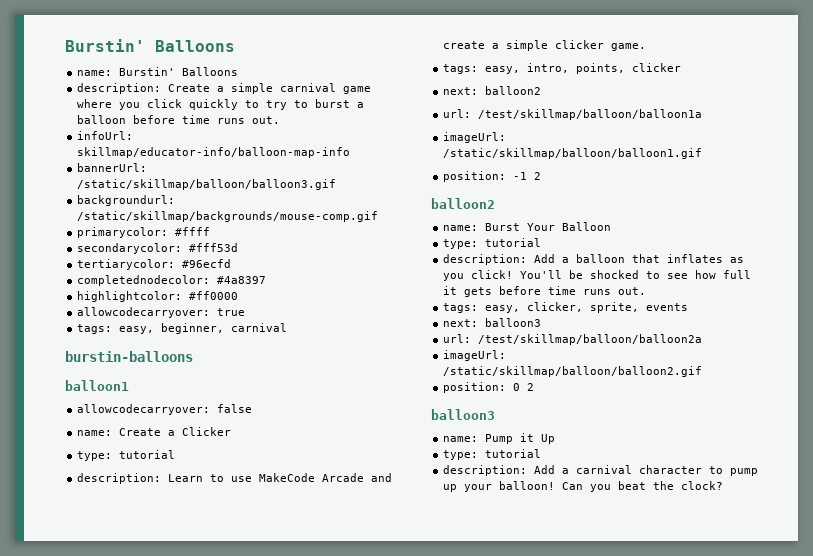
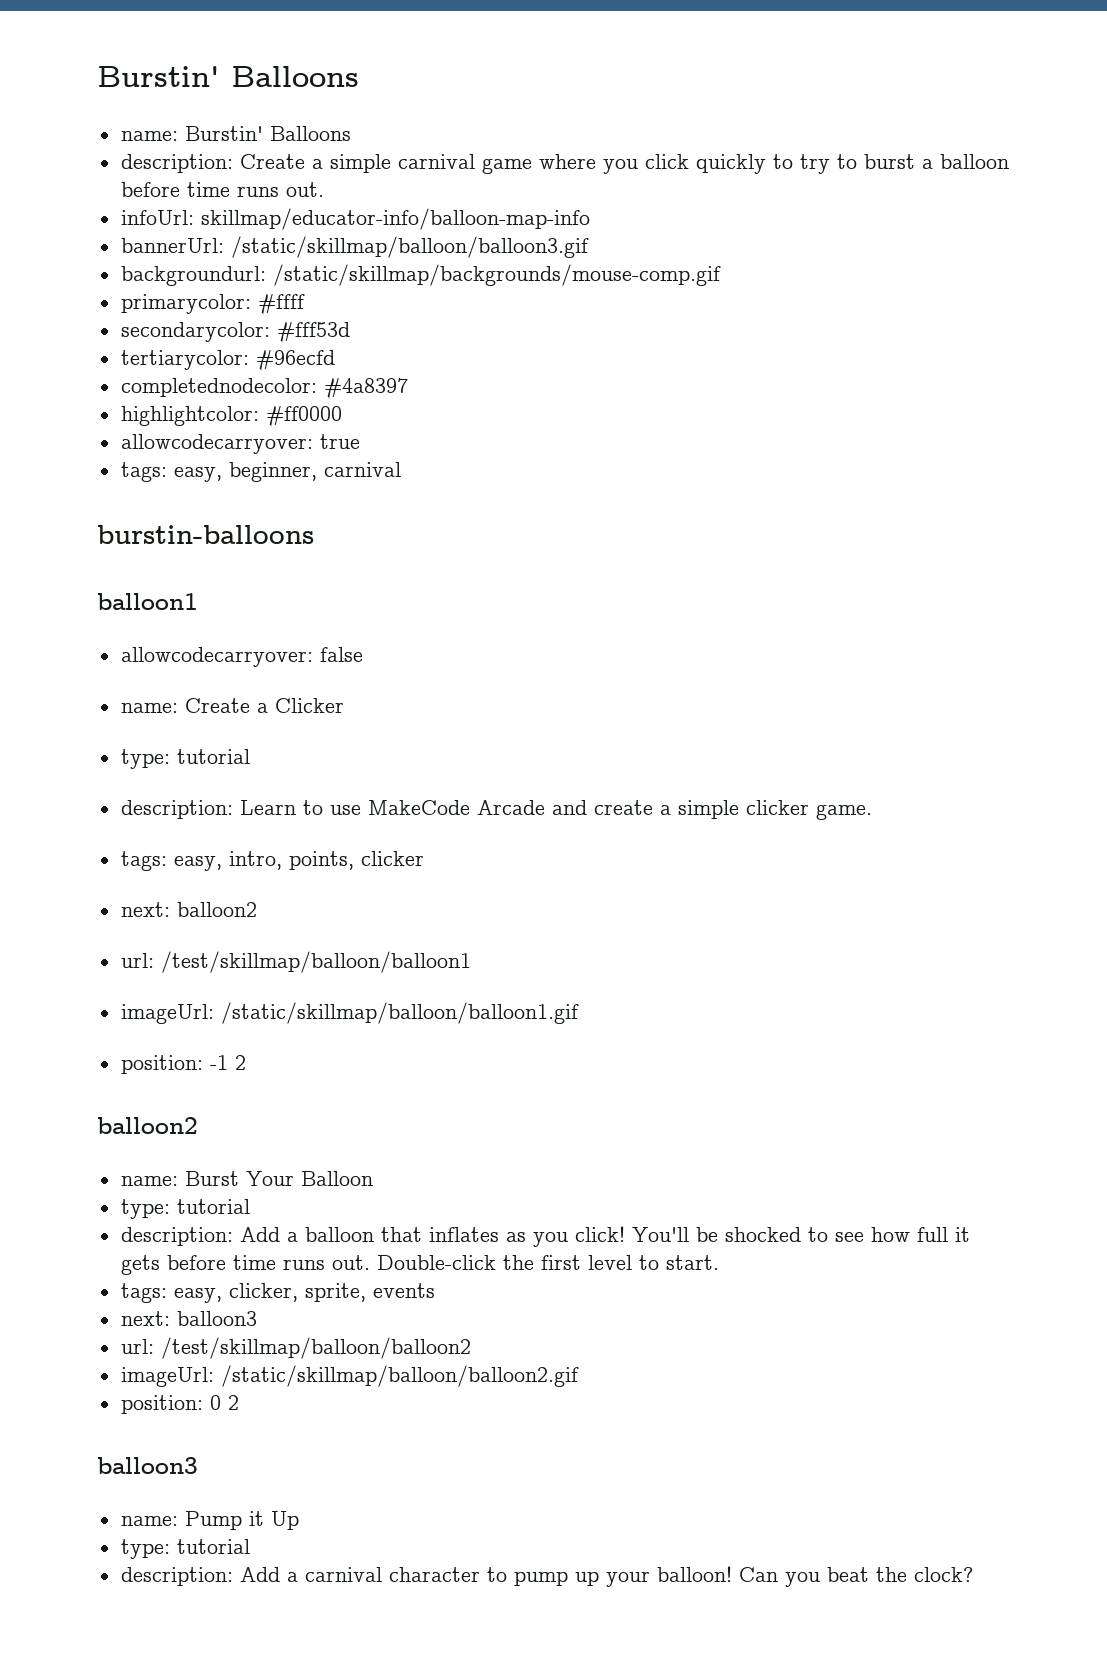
- url: /test/skillmap/balloon/balloon1a
+ url: /test/skillmap/balloon/balloon1
+ Double-click the first level to start.
- url: /test/skillmap/balloon/balloon2a
+ url: /test/skillmap/balloon/balloon2

